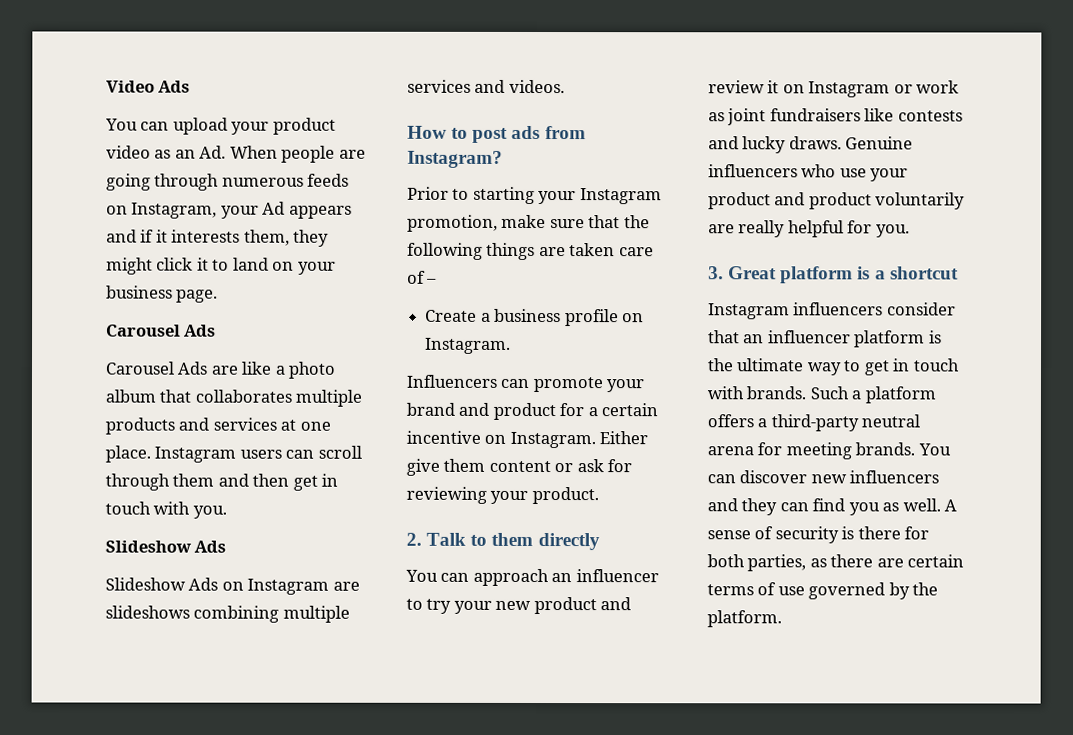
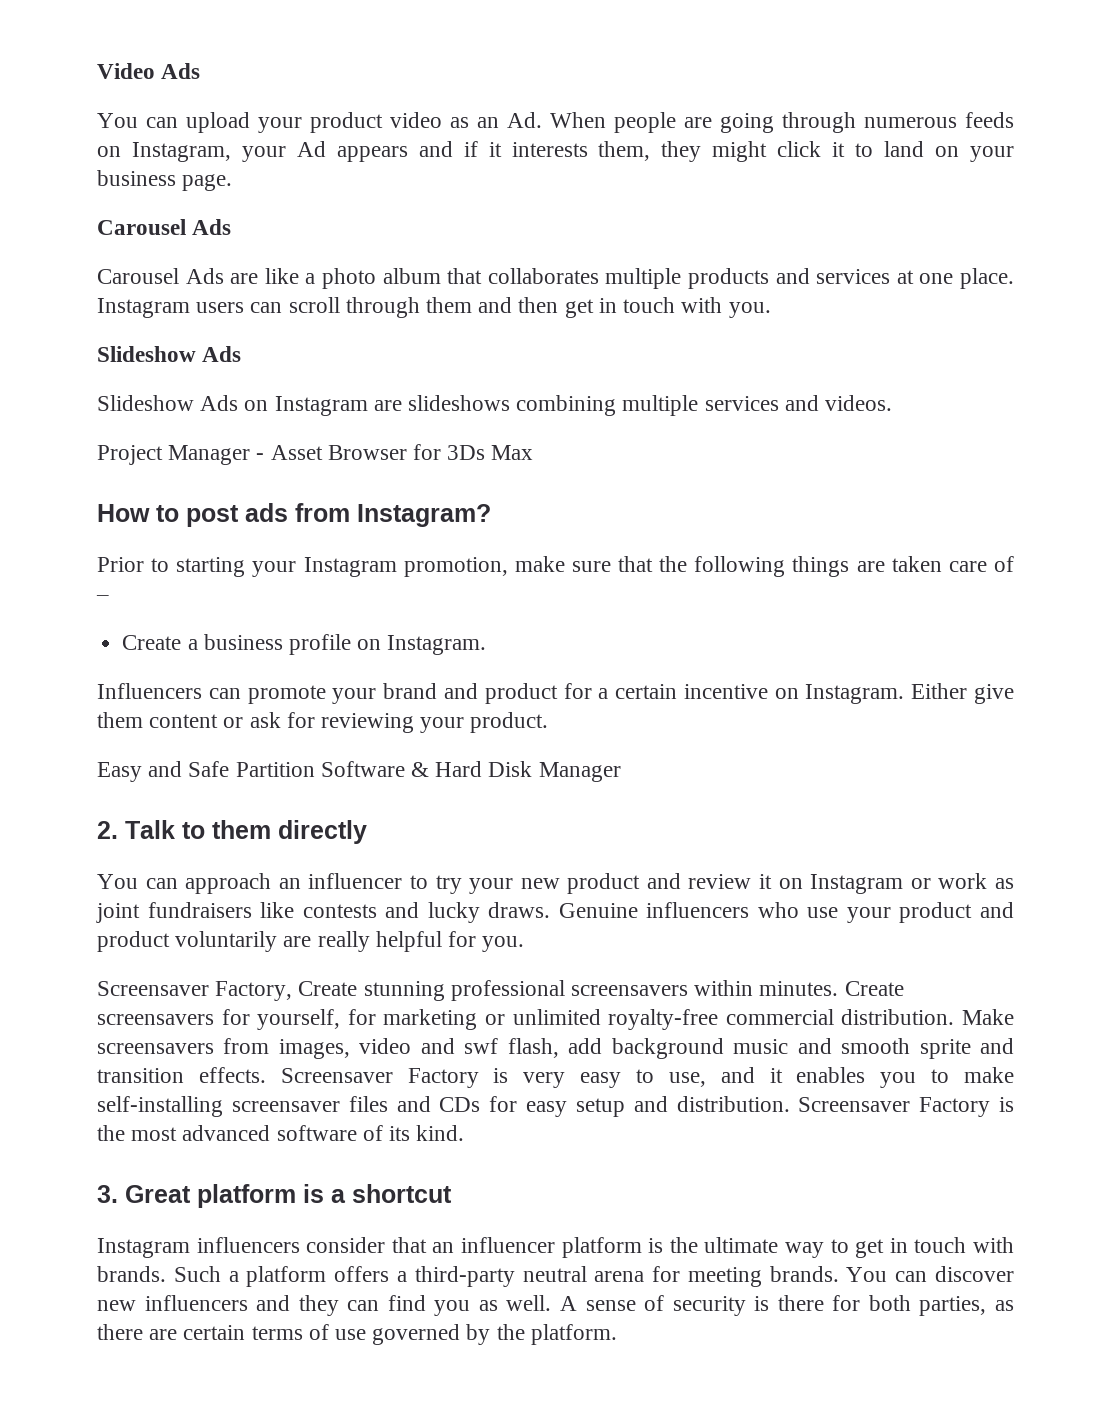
+ Project Manager - Asset Browser for 3Ds Max
+ Easy and Safe Partition Software & Hard Disk Manager
+ Screensaver Factory, Create stunning professional screensavers within minutes. Create screensavers for yourself, for marketing or unlimited royalty-free commercial distribution. Make screensavers from images, video and swf flash, add background music and smooth sprite and transition effects. Screensaver Factory is very easy to use, and it enables you to make self-installing screensaver files and CDs for easy setup and distribution. Screensaver Factory is the most advanced software of its kind.

